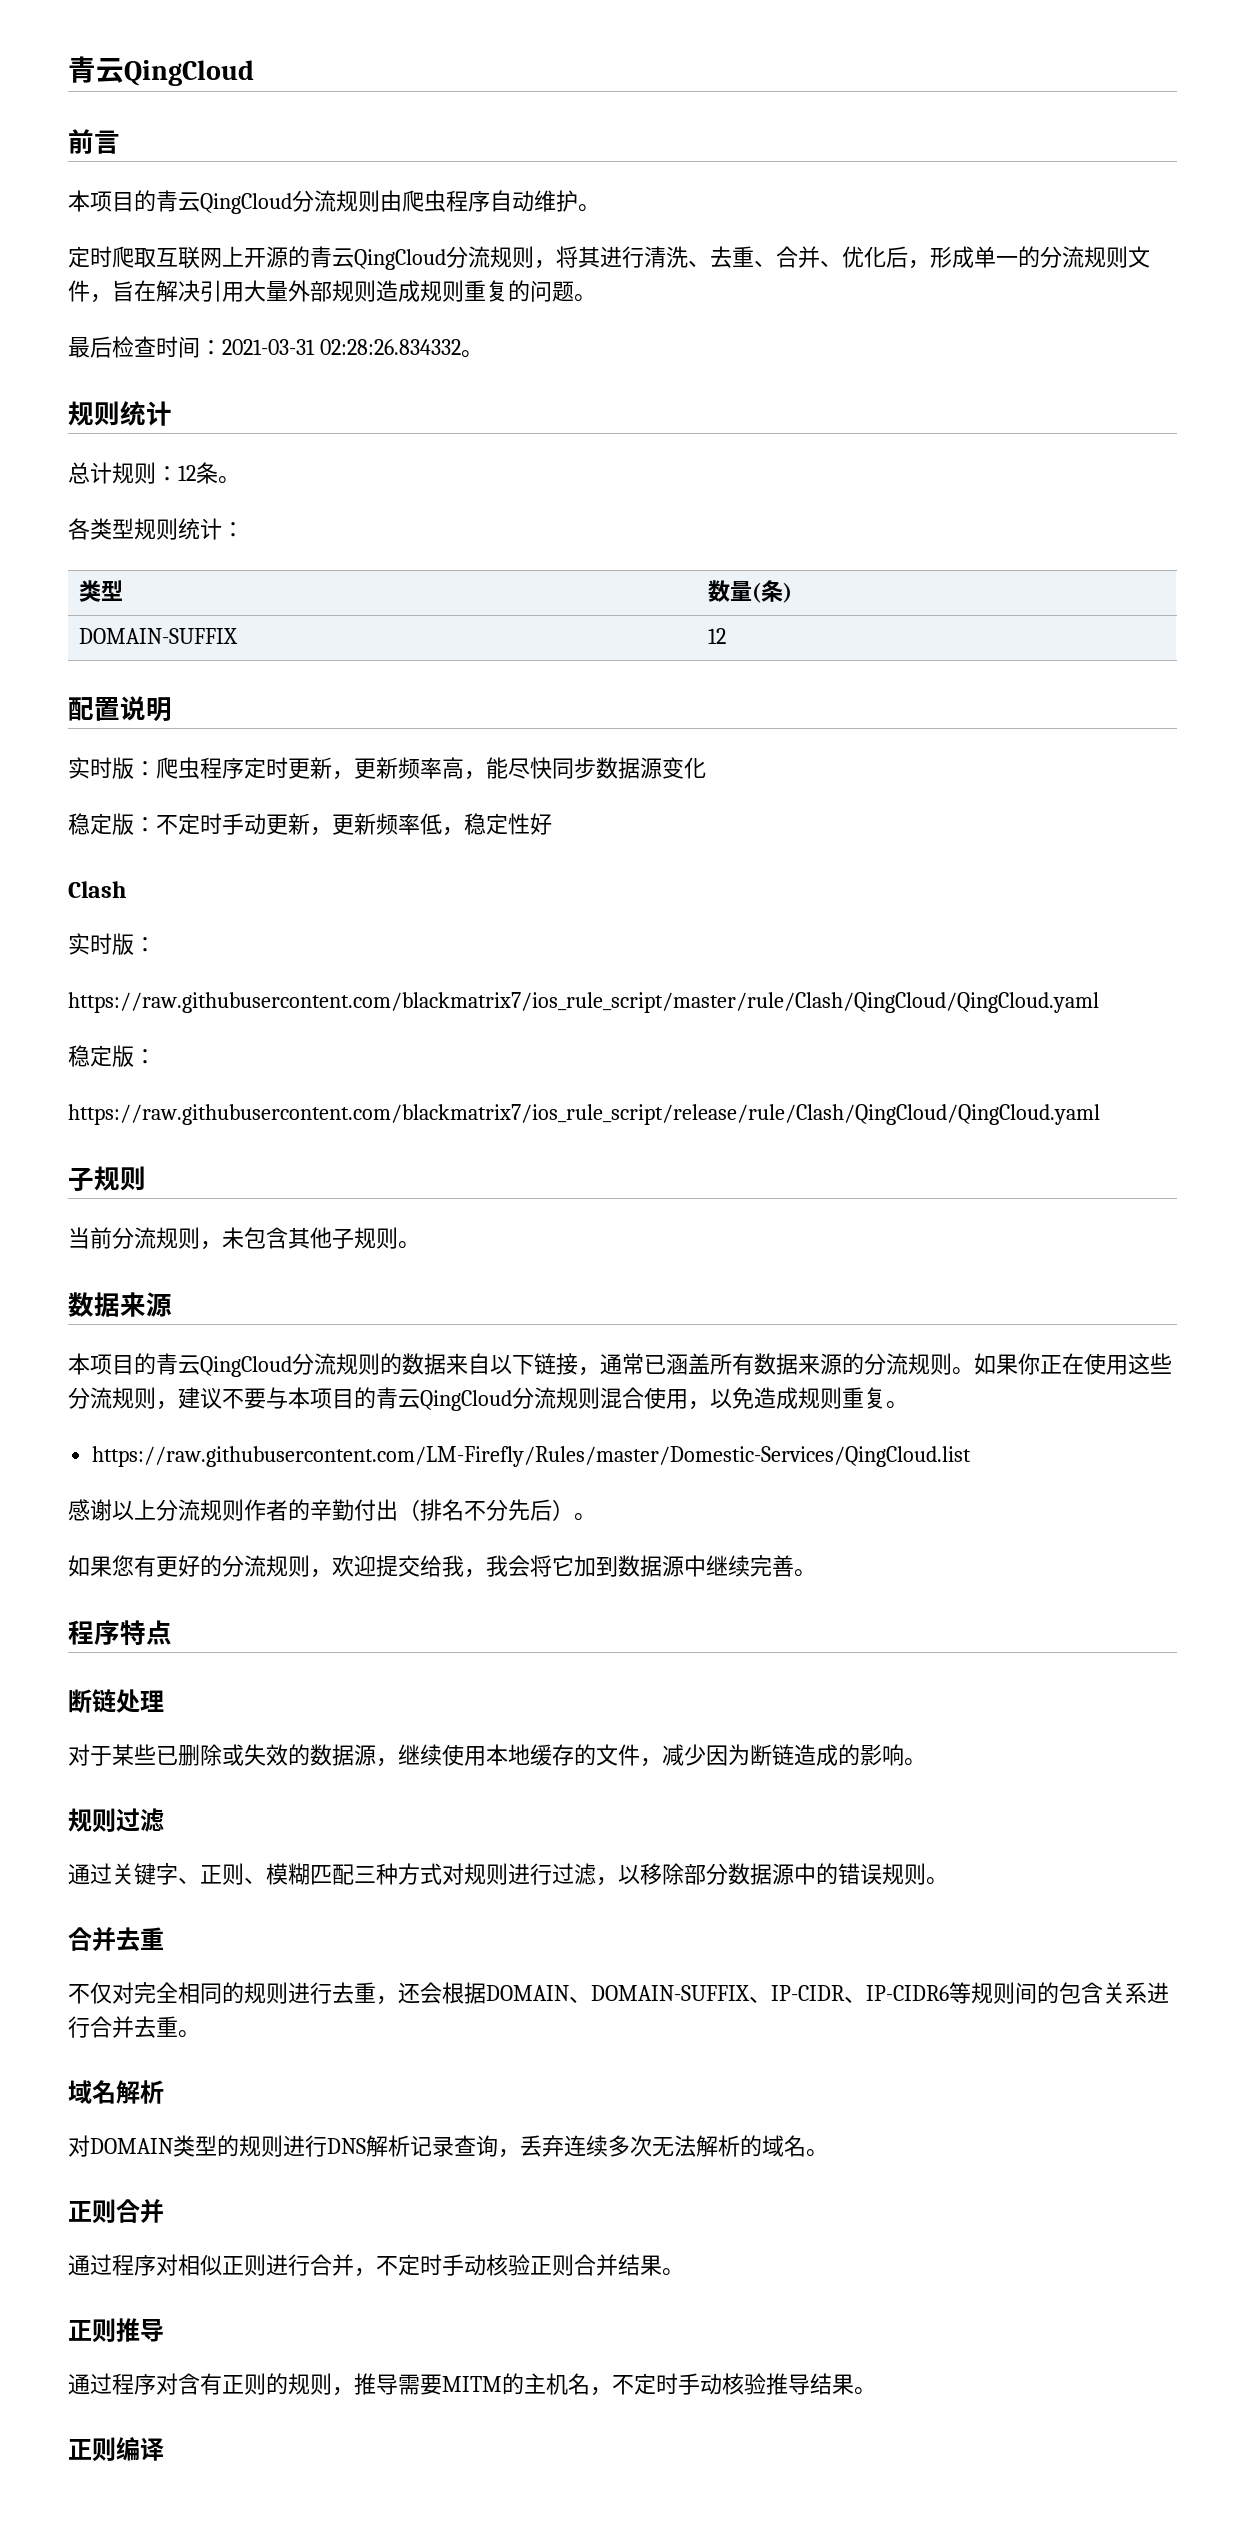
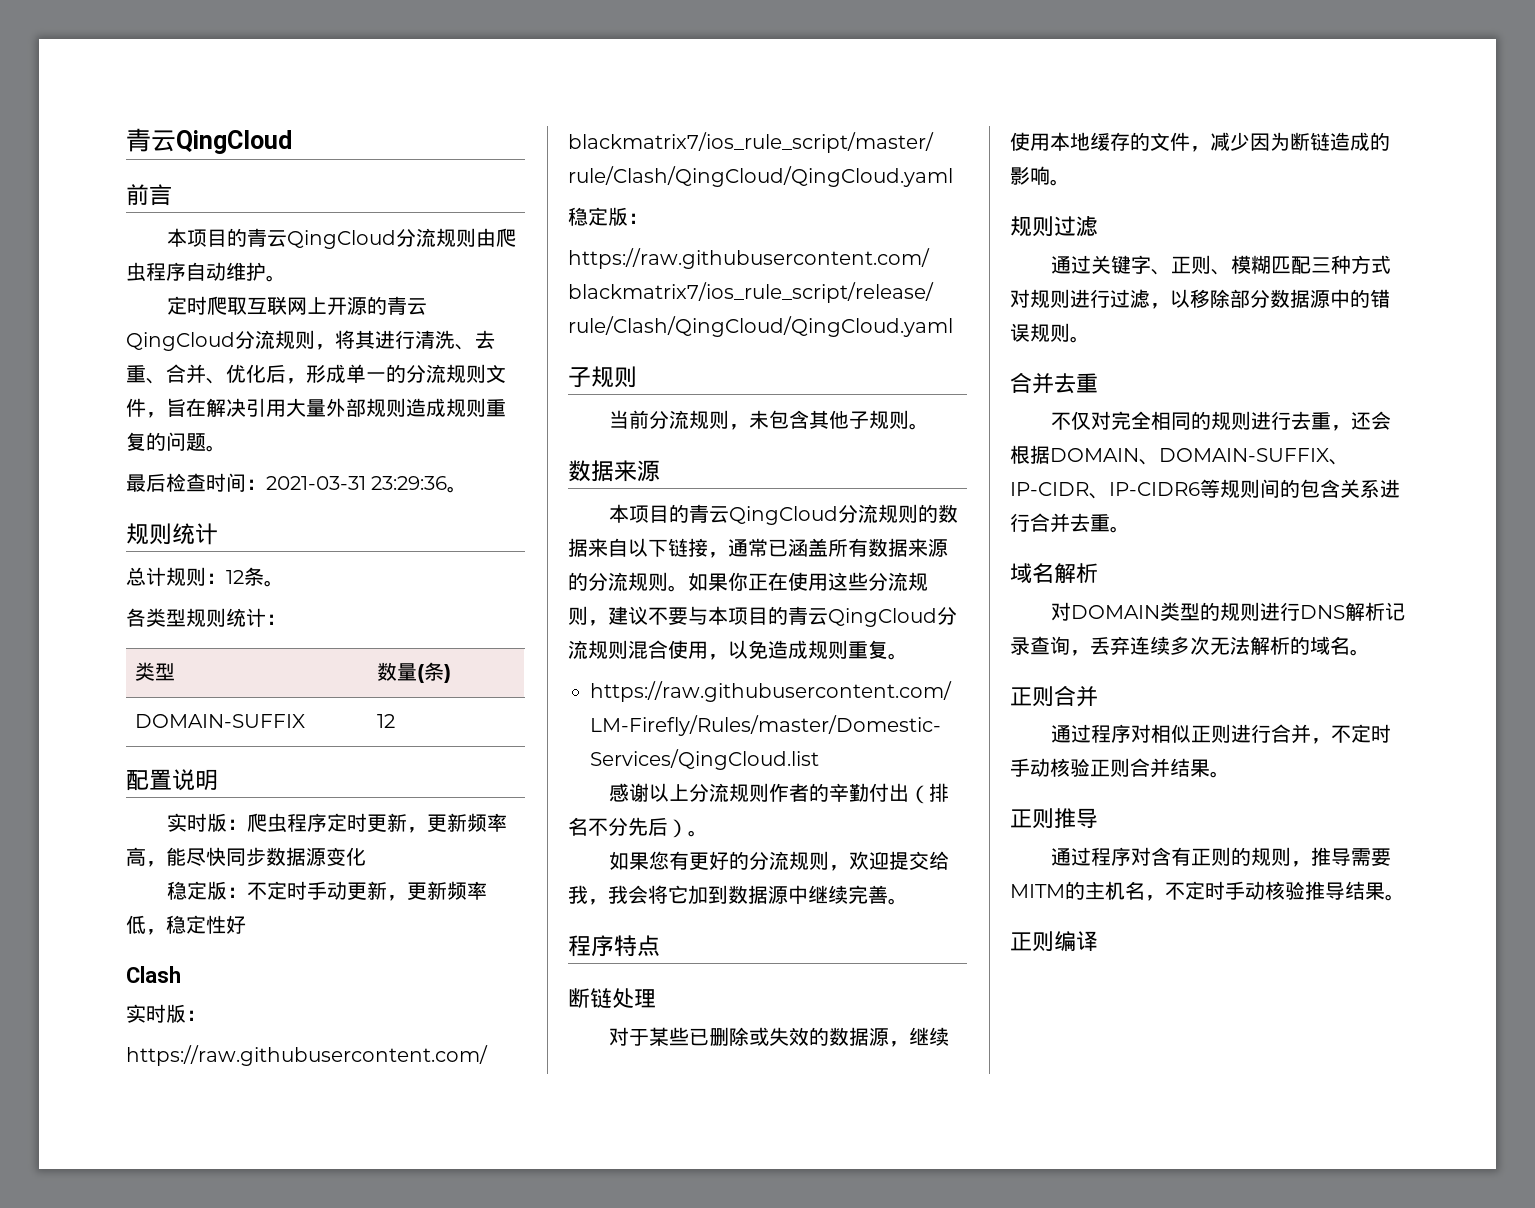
- 最后检查时间：2021-03-31 02:28:26.834332。
+ 最后检查时间：2021-03-31 23:29:36。

